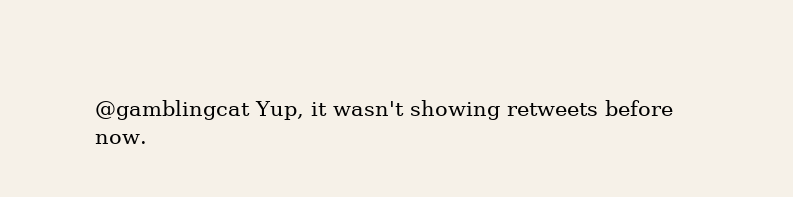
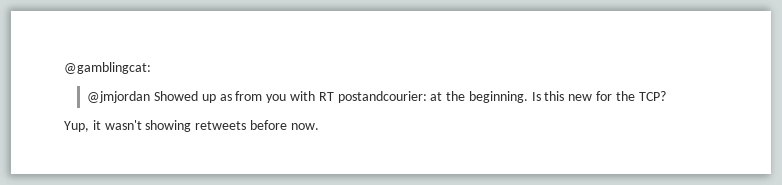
- @gamblingcat Yup, it wasn't showing retweets before now.
+ @gamblingcat:
+ @jmjordan Showed up as from you with RT postandcourier: at the beginning. Is this new for the TCP?
+ Yup, it wasn't showing retweets before now.

